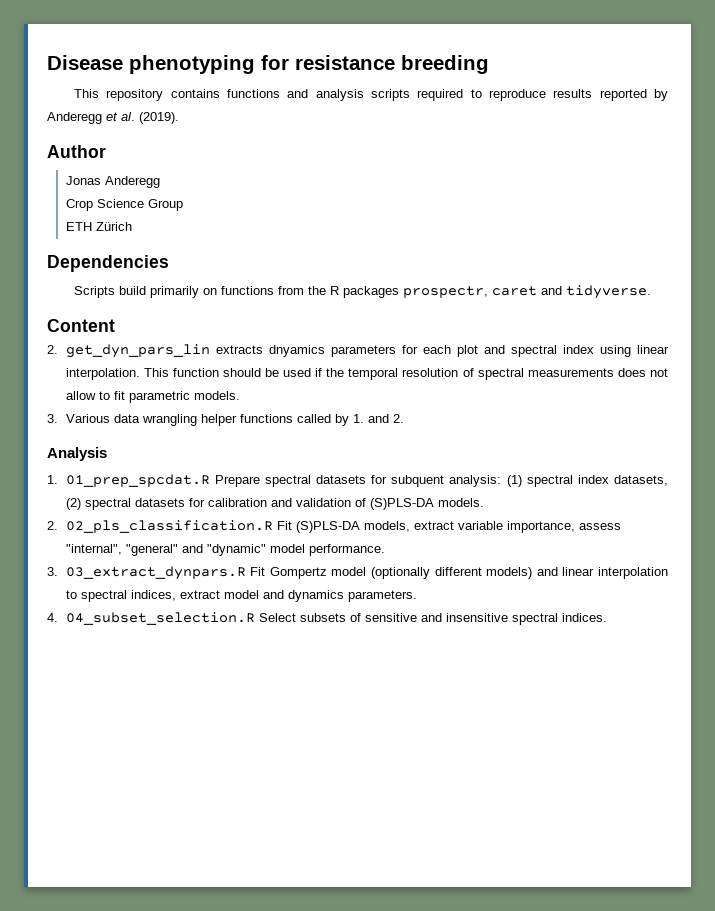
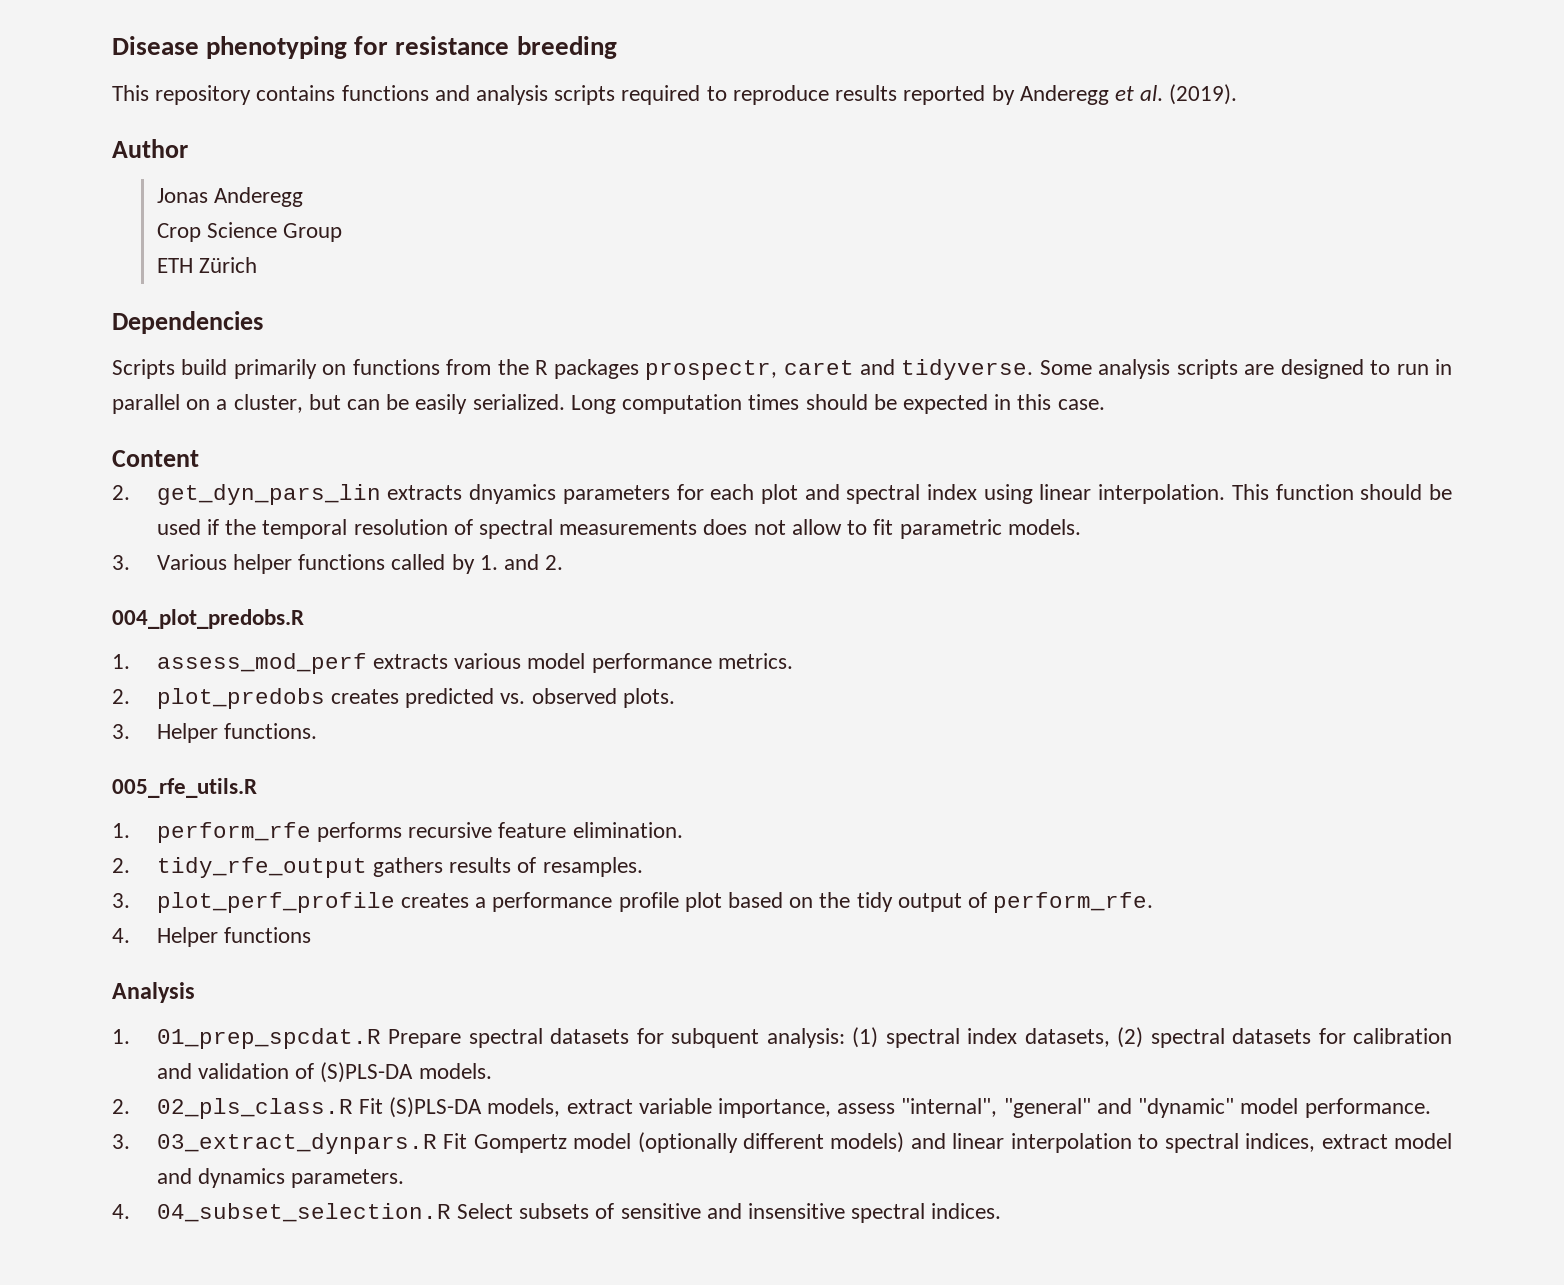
+ Some analysis scripts are designed to run in parallel on a cluster, but can be easily serialized. Long computation times should be expected in this case.
- 3. Various data wrangling helper functions called by 1. and 2.
+ 3. Various helper functions called by 1. and 2.
+ 004_plot_predobs.R
+ 1. assess_mod_perf extracts various model performance metrics.
+ 2. plot_predobs creates predicted vs. observed plots.
+ 3. Helper functions.
+ 005_rfe_utils.R
+ 1. perform_rfe performs recursive feature elimination.
+ 2. tidy_rfe_output gathers results of resamples.
+ 3. plot_perf_profile creates a performance profile plot based on the tidy output of perform_rfe.
+ 4. Helper functions
- 2. 02_pls_classification.R Fit (S)PLS-DA models, extract variable importance, assess "internal", "general" and "dynamic" model performance.
+ 2. 02_pls_class.R Fit (S)PLS-DA models, extract variable importance, assess "internal", "general" and "dynamic" model performance.

